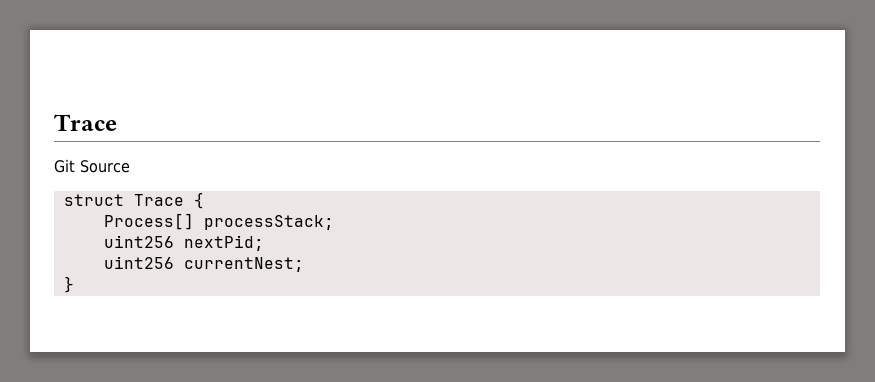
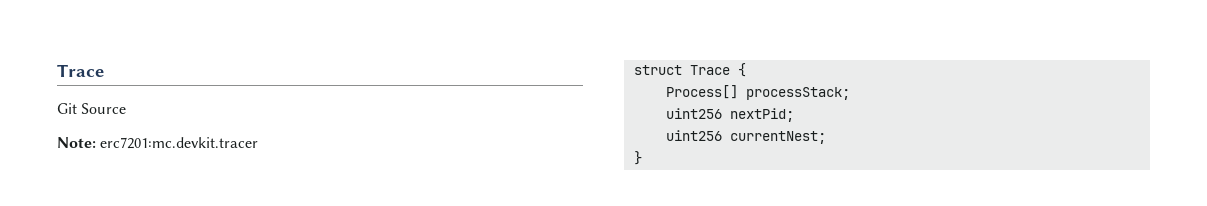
+ Note: erc7201:mc.devkit.tracer

